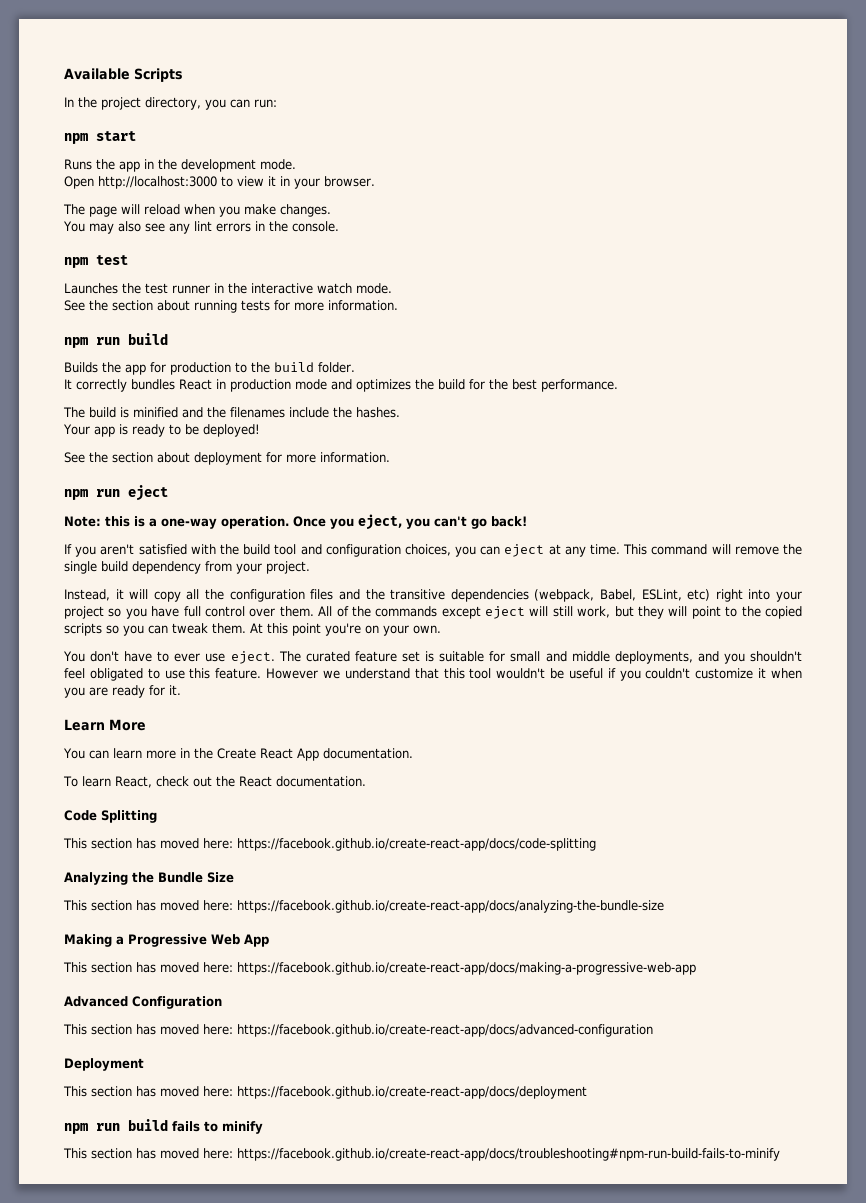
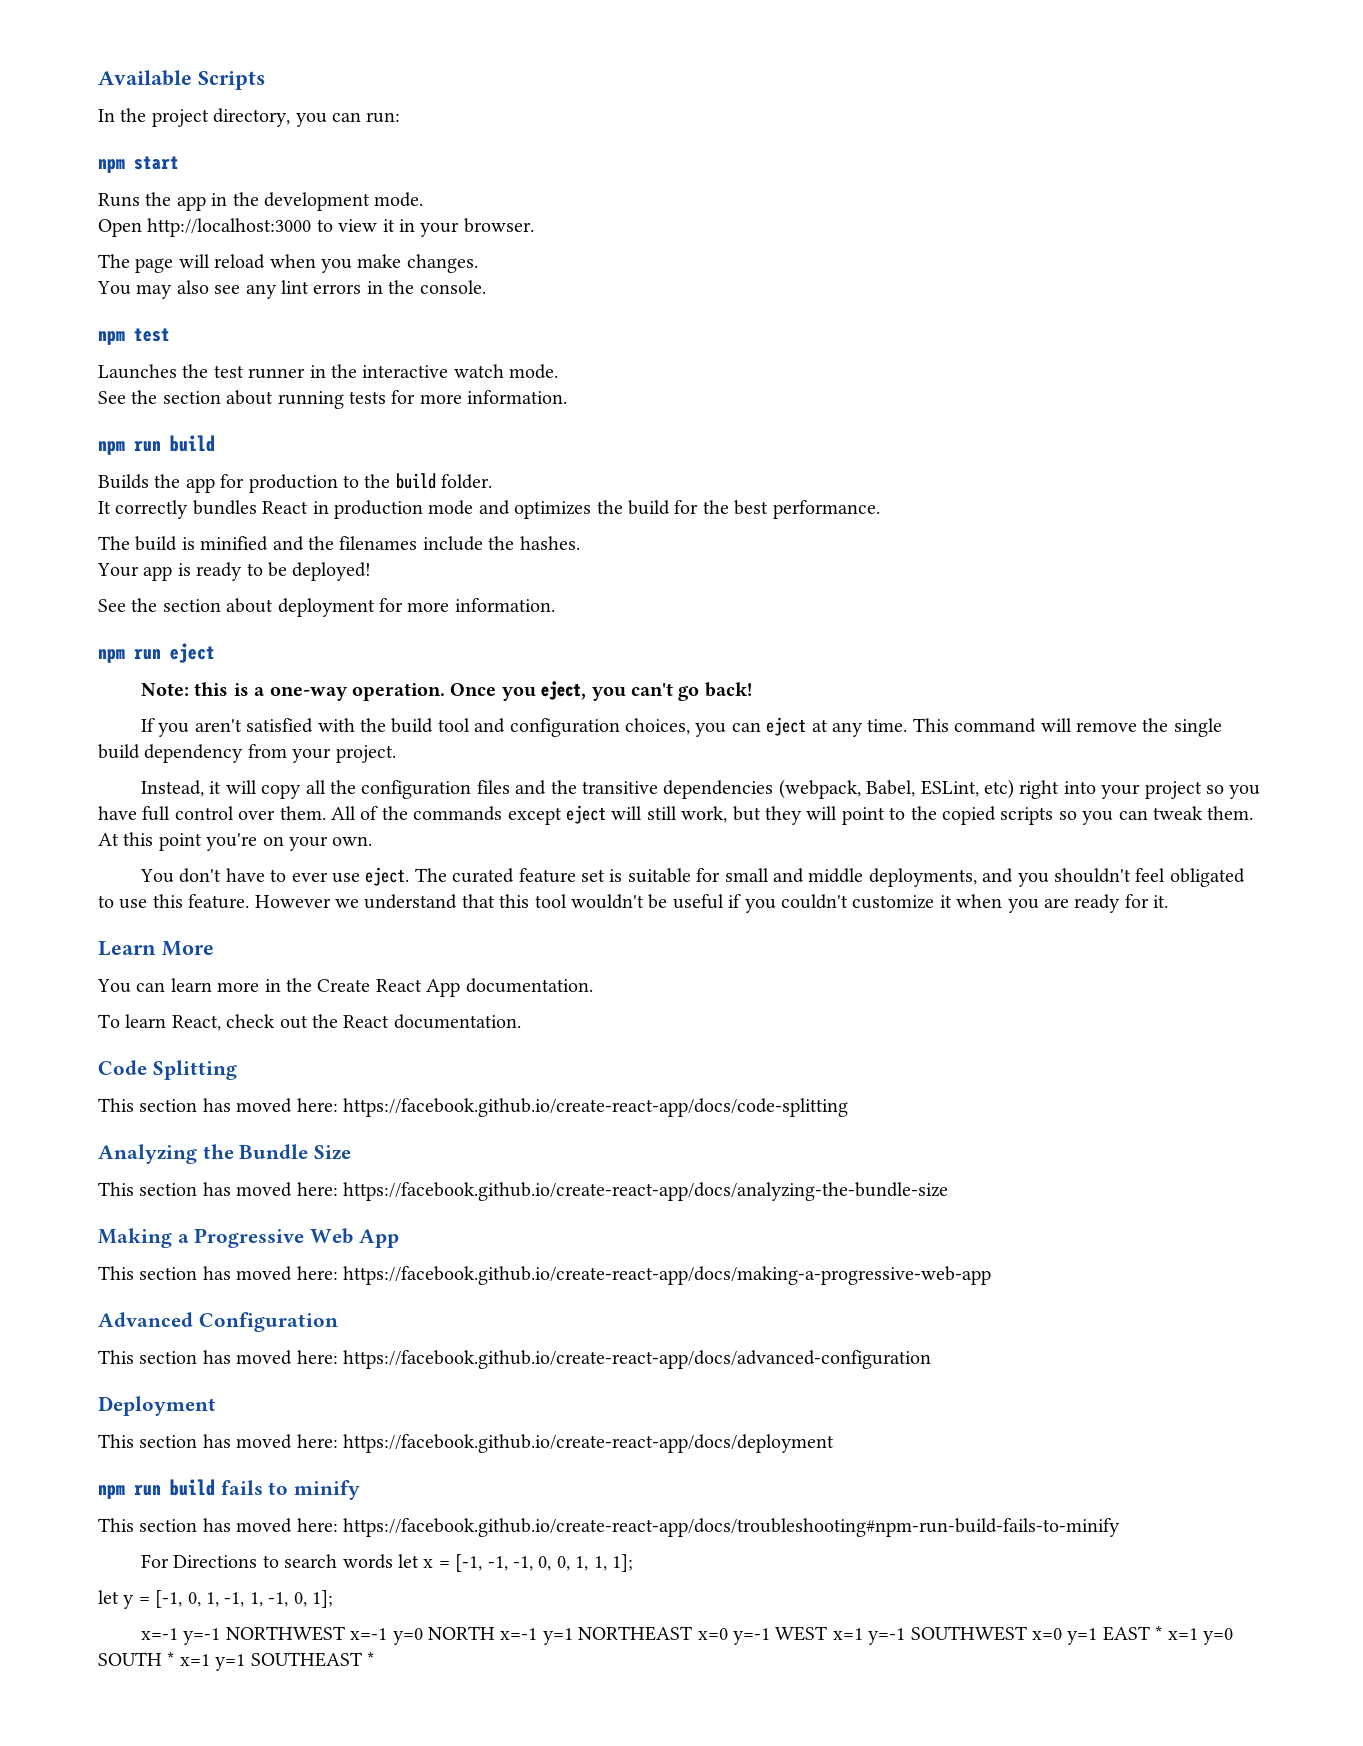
+ For Directions to search words let x = [-1, -1, -1, 0, 0, 1, 1, 1];
+ let y = [-1, 0, 1, -1, 1, -1, 0, 1];
+ x=-1 y=-1 NORTHWEST x=-1 y=0 NORTH x=-1 y=1 NORTHEAST x=0 y=-1 WEST x=1 y=-1 SOUTHWEST x=0 y=1 EAST * x=1 y=0 SOUTH * x=1 y=1 SOUTHEAST *

